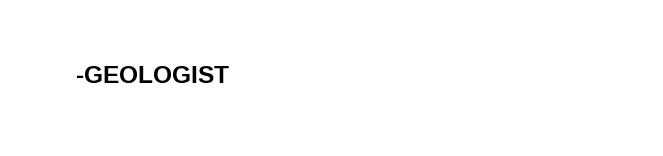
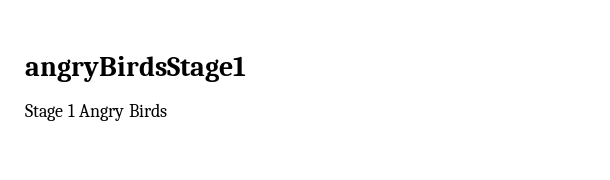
- -GEOLOGIST
+ angryBirdsStage1
+ Stage 1 Angry Birds

